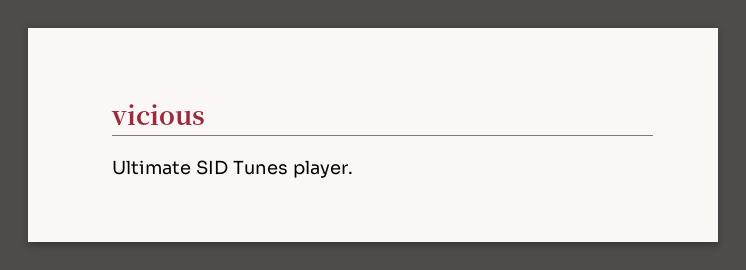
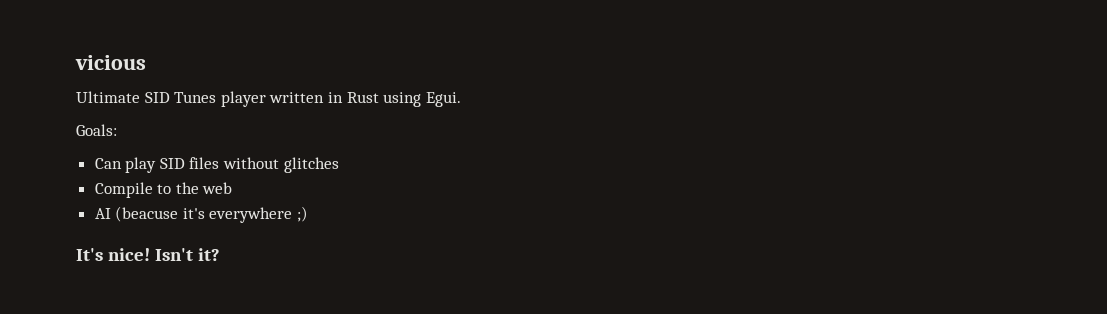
- Ultimate SID Tunes player.
+ Ultimate SID Tunes player written in Rust using Egui.
+ Goals:
+ Can play SID files without glitches
+ Compile to the web
+ AI (beacuse it's everywhere ;)
+ It's nice! Isn't it?

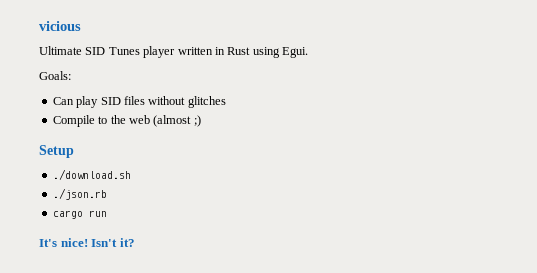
- Compile to the web
- AI (beacuse it's everywhere ;)
+ Compile to the web (almost ;)
+ Setup
+ ./download.sh
+ ./json.rb
+ cargo run

